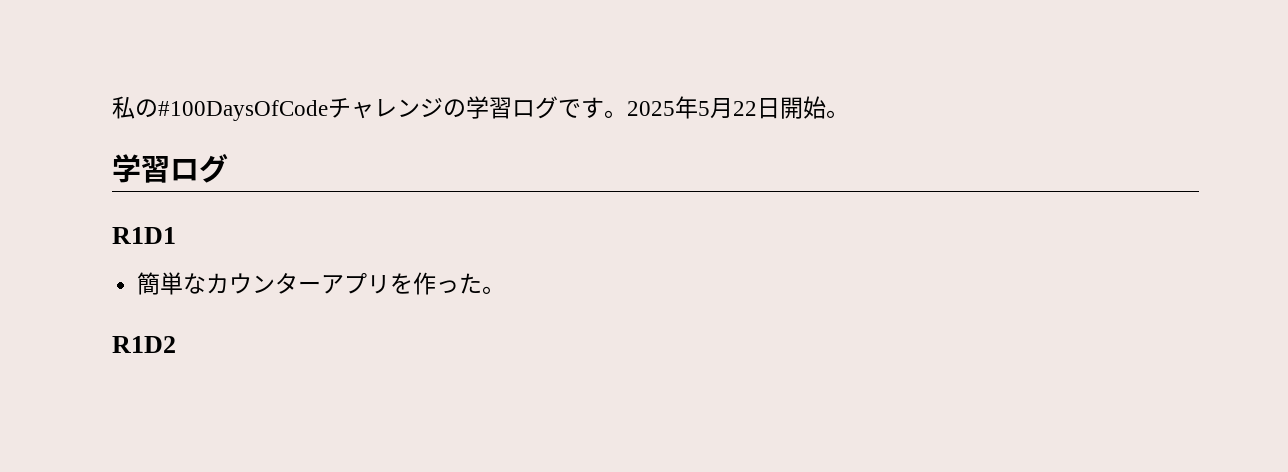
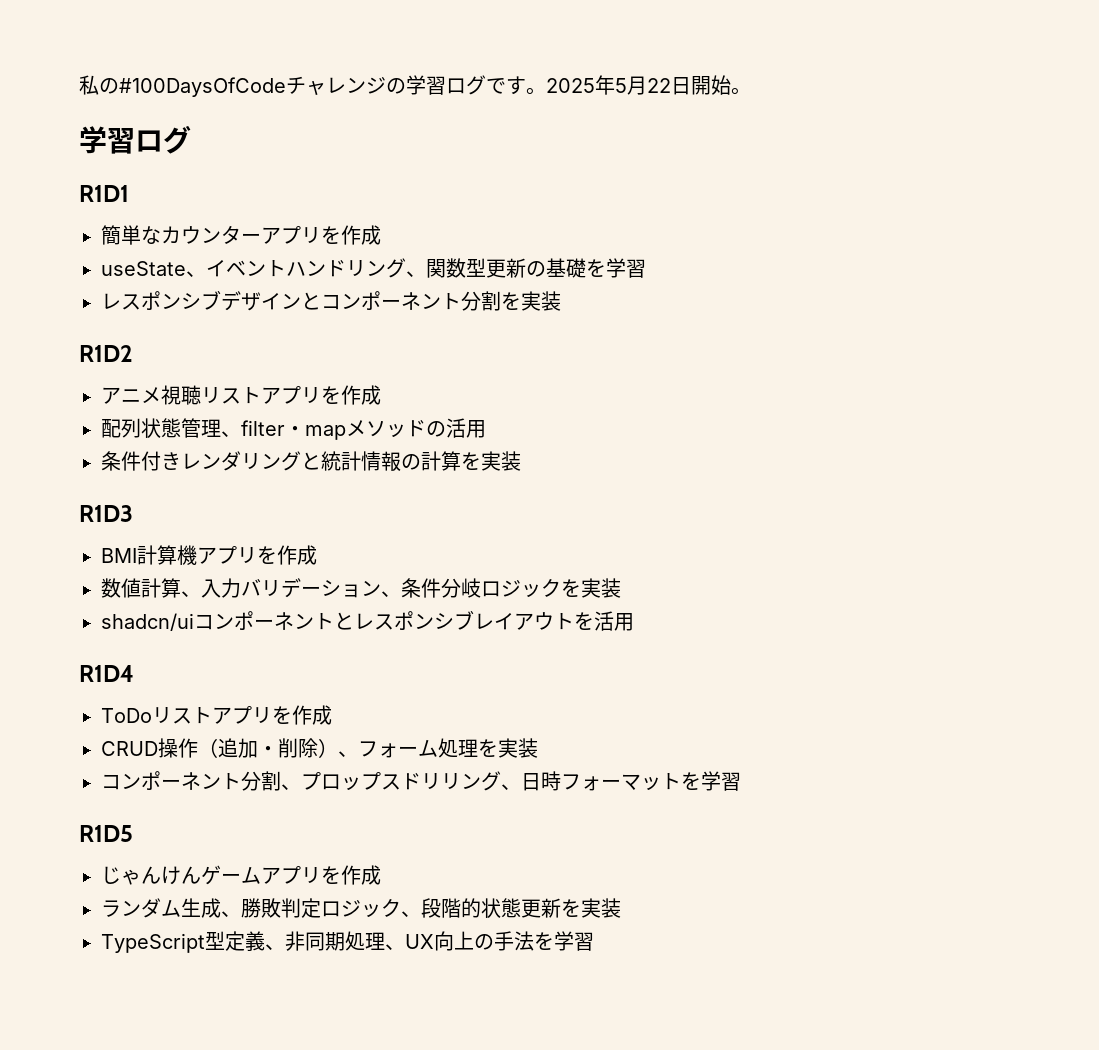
- 簡単なカウンターアプリを作った。
+ 簡単なカウンターアプリを作成
+ useState、イベントハンドリング、関数型更新の基礎を学習
+ レスポンシブデザインとコンポーネント分割を実装
  R1D2
+ アニメ視聴リストアプリを作成
+ 配列状態管理、filter・mapメソッドの活用
+ 条件付きレンダリングと統計情報の計算を実装
+ R1D3
+ BMI計算機アプリを作成
+ 数値計算、入力バリデーション、条件分岐ロジックを実装
+ shadcn/uiコンポーネントとレスポンシブレイアウトを活用
+ R1D4
+ ToDoリストアプリを作成
+ CRUD操作（追加・削除）、フォーム処理を実装
+ コンポーネント分割、プロップスドリリング、日時フォーマットを学習
+ R1D5
+ じゃんけんゲームアプリを作成
+ ランダム生成、勝敗判定ロジック、段階的状態更新を実装
+ TypeScript型定義、非同期処理、UX向上の手法を学習

